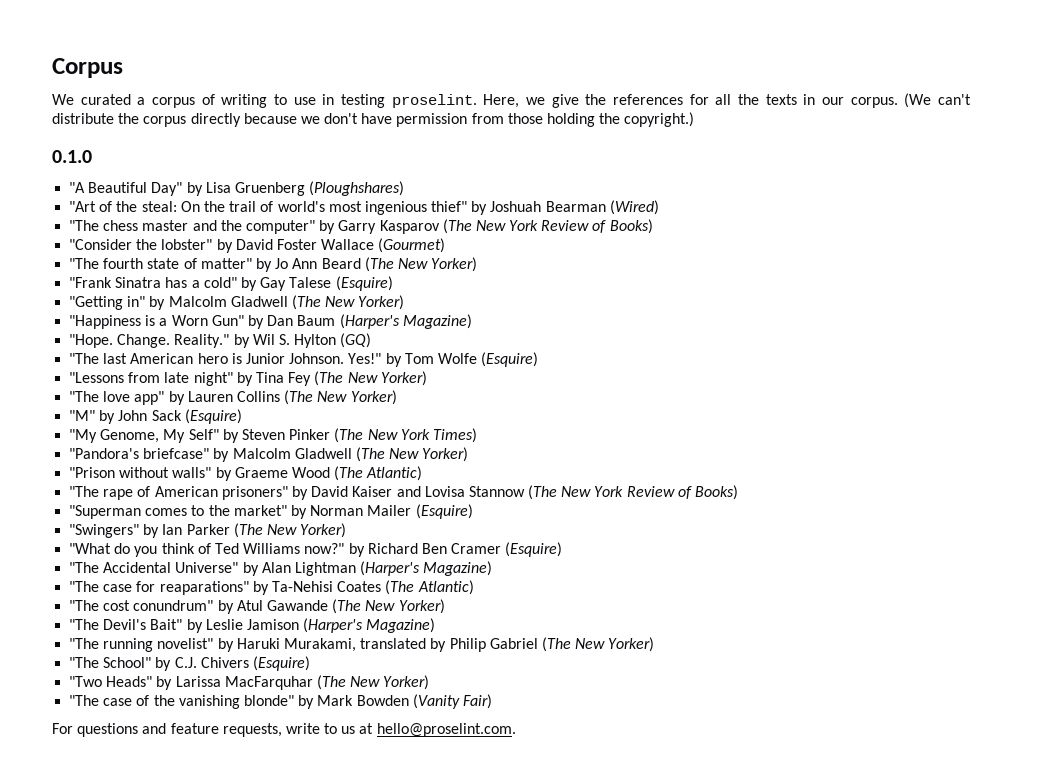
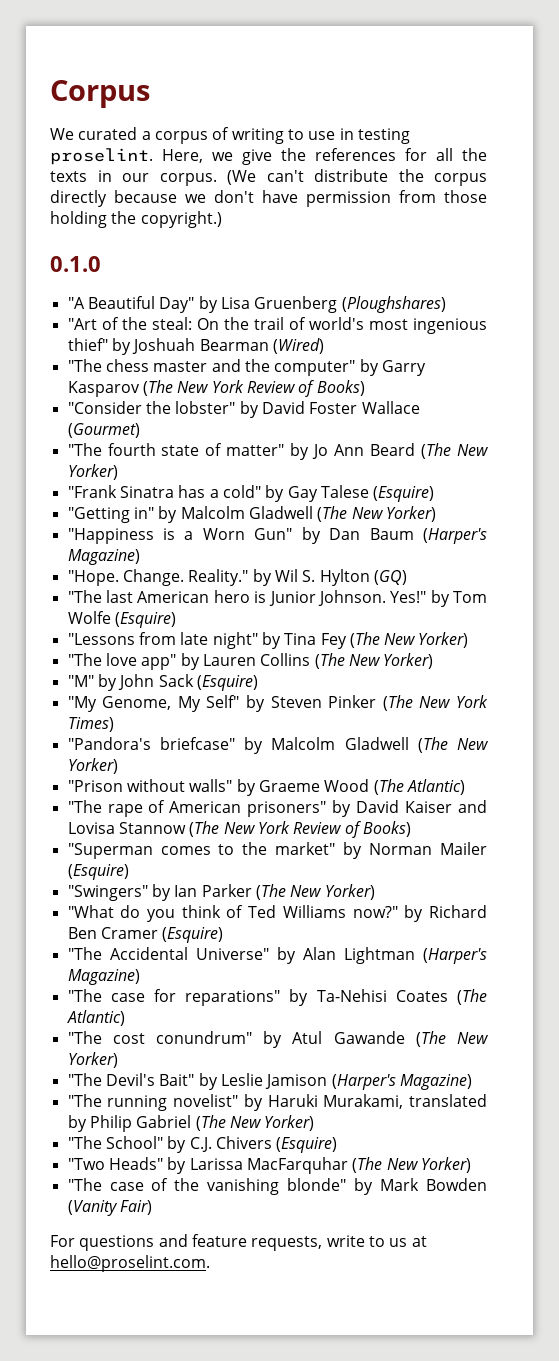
- "The case for reaparations" by Ta-Nehisi Coates (The Atlantic)
+ "The case for reparations" by Ta-Nehisi Coates (The Atlantic)

